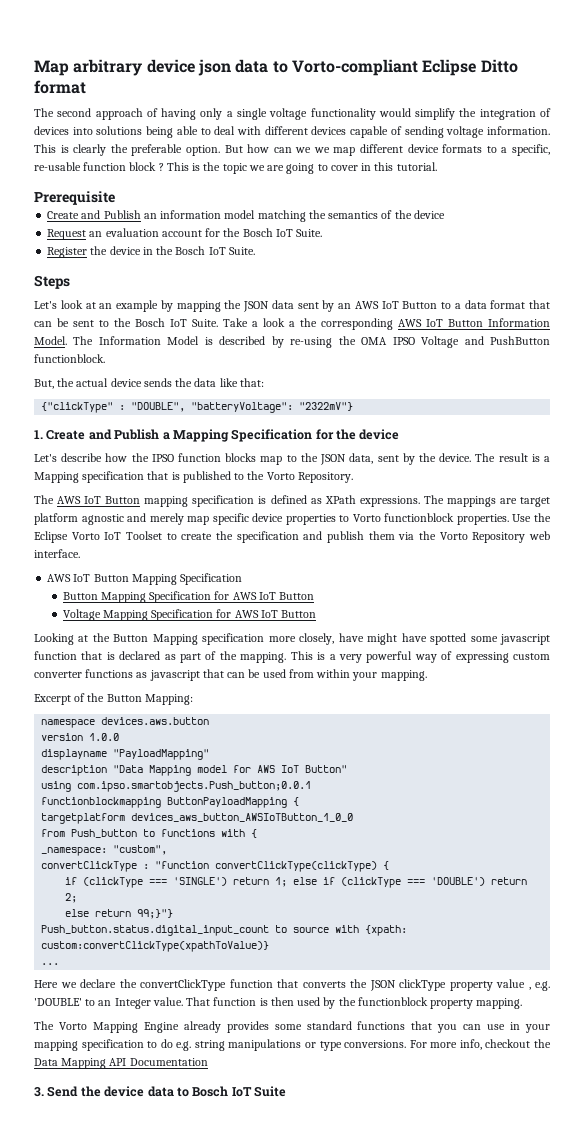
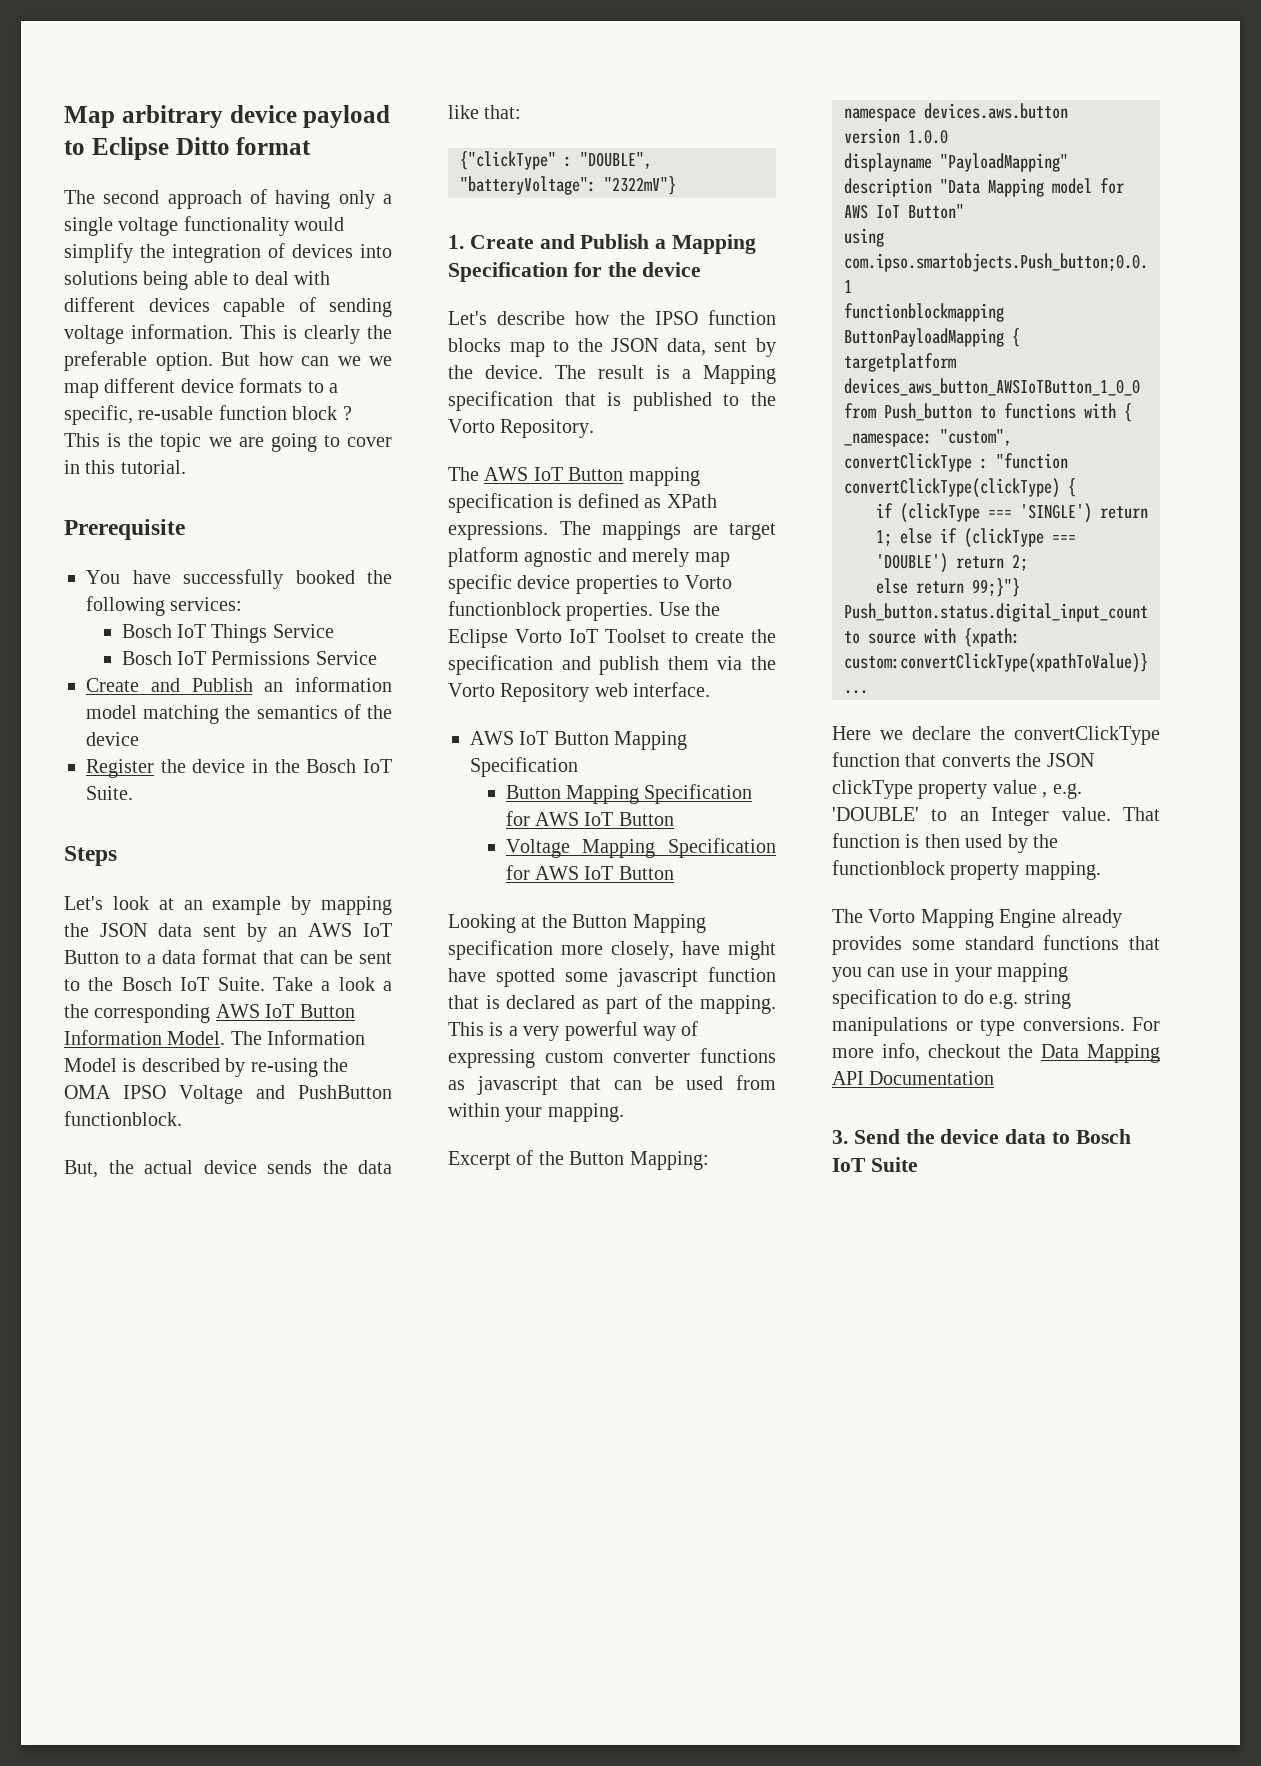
- Map arbitrary device json data to Vorto-compliant Eclipse Ditto format
+ Map arbitrary device payload to Eclipse Ditto format
+ You have successfully booked the following services:
+ Bosch IoT Things Service
+ Bosch IoT Permissions Service
- Request an evaluation account for the Bosch IoT Suite.

